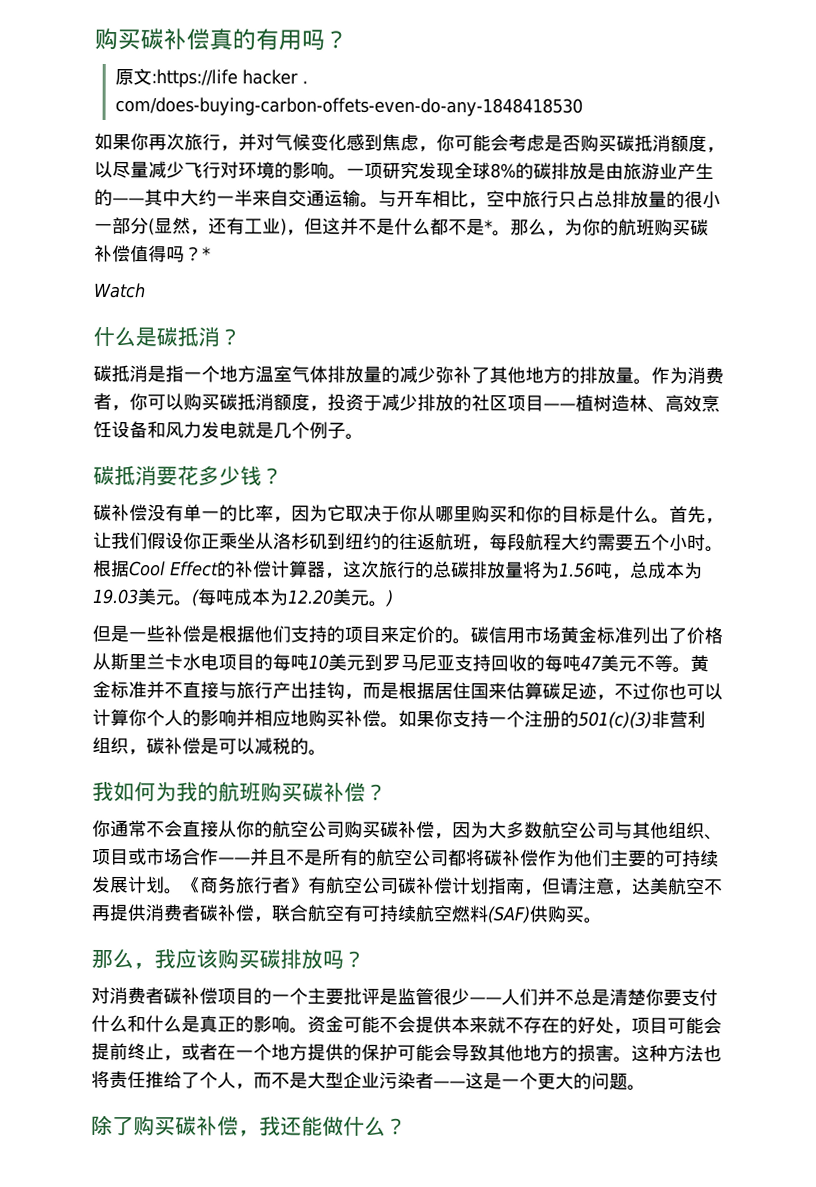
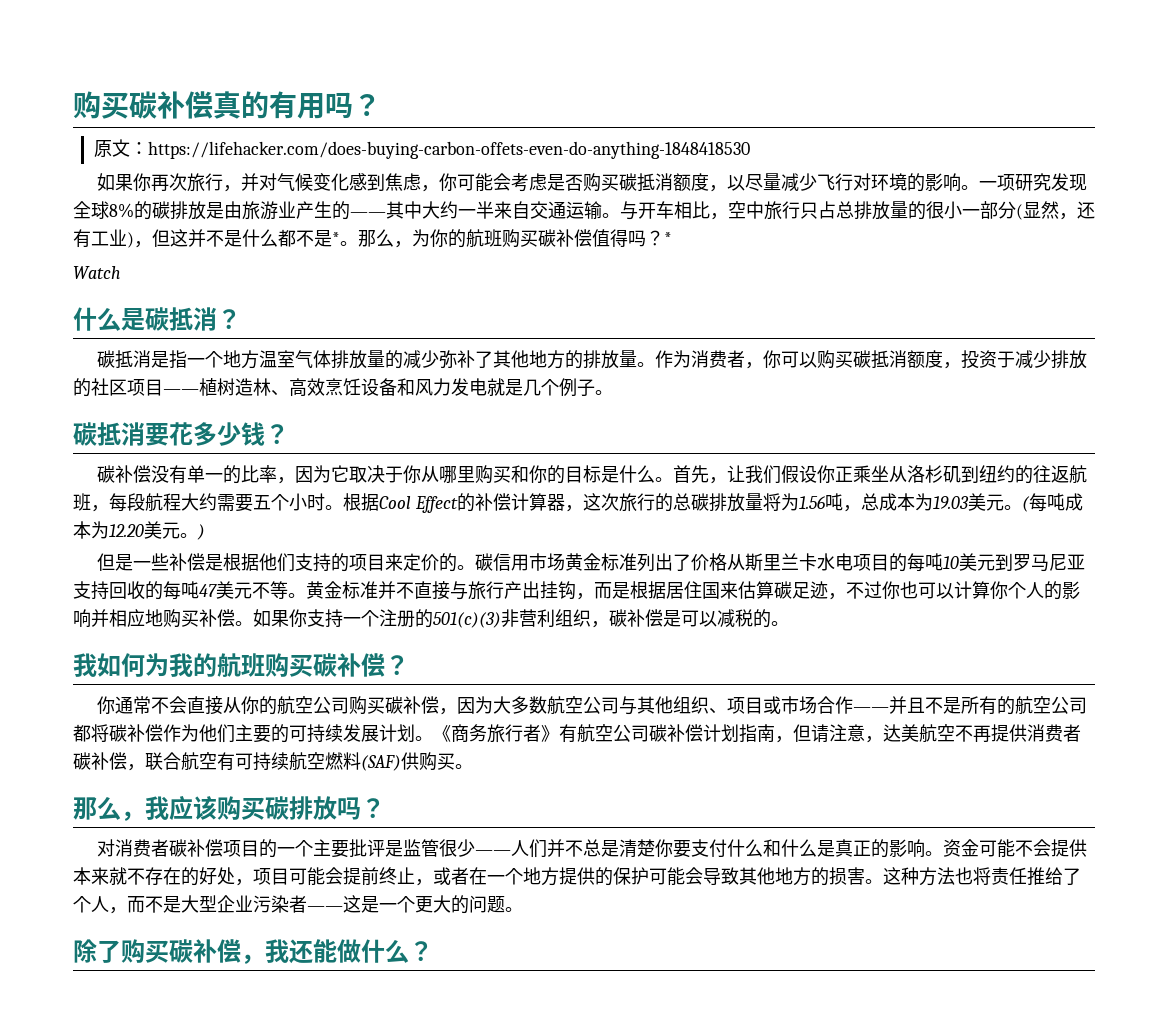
- 原文:https://life hacker . com/does-buying-carbon-offets-even-do-any-1848418530
+ 原文：https://lifehacker.com/does-buying-carbon-offets-even-do-anything-1848418530

